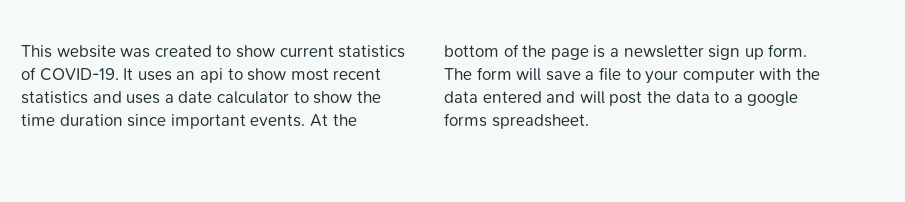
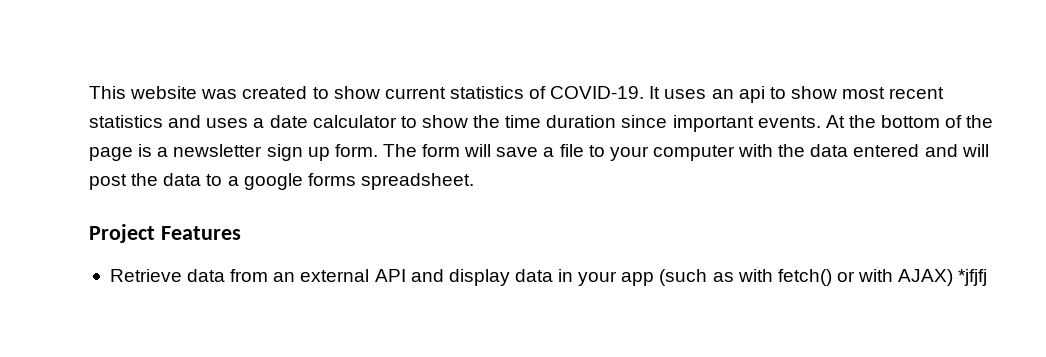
+ Project Features
+ Retrieve data from an external API and display data in your app (such as with fetch() or with AJAX) *jfjfj

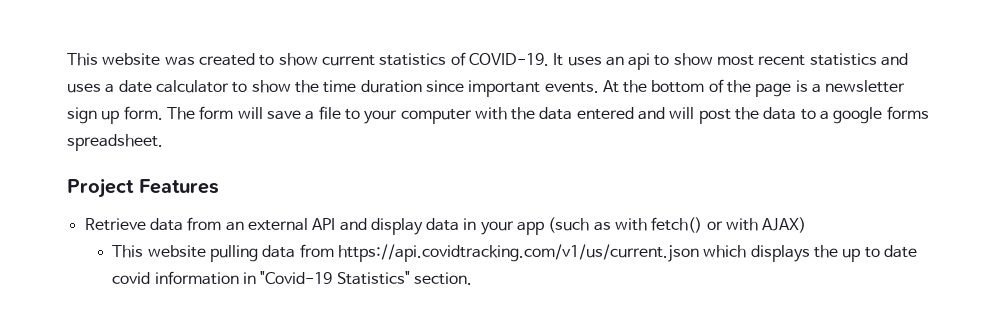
- Retrieve data from an external API and display data in your app (such as with fetch() or with AJAX) *jfjfj
+ Retrieve data from an external API and display data in your app (such as with fetch() or with AJAX)
+ This website pulling data from https://api.covidtracking.com/v1/us/current.json which displays the up to date covid information in "Covid-19 Statistics" section.

